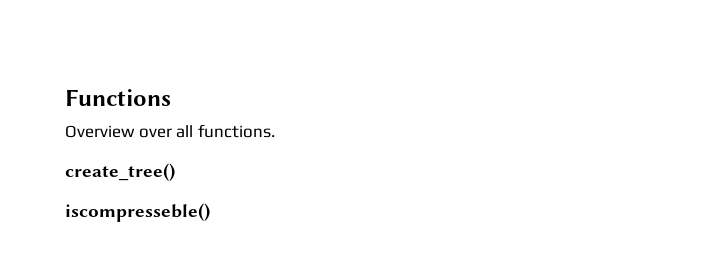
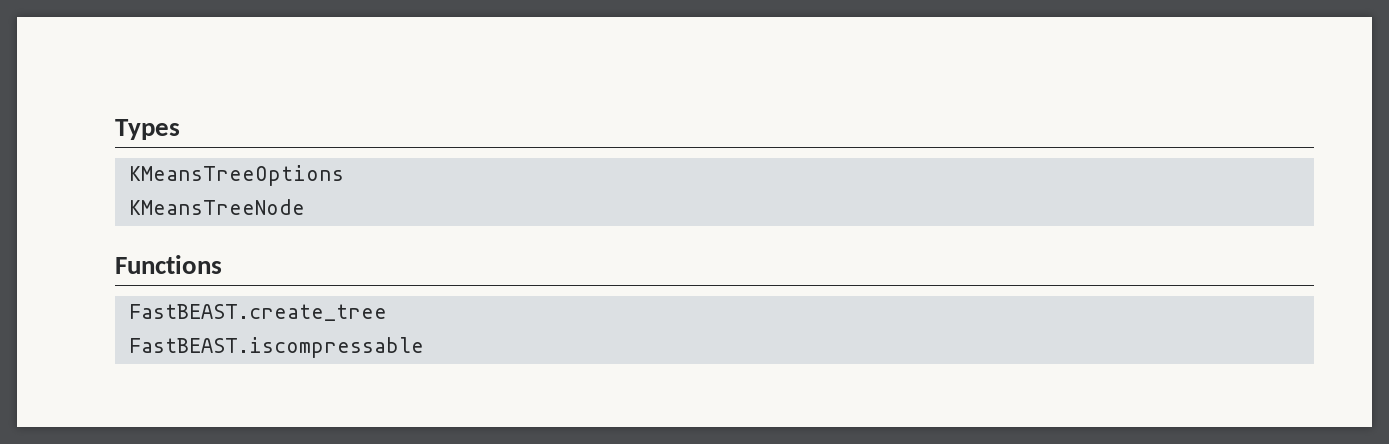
+ Types
+ KMeansTreeOptions
+ KMeansTreeNode
  Functions
- Overview over all functions.
- create_tree()
- iscompresseble()
+ FastBEAST.create_tree
+ FastBEAST.iscompressable

